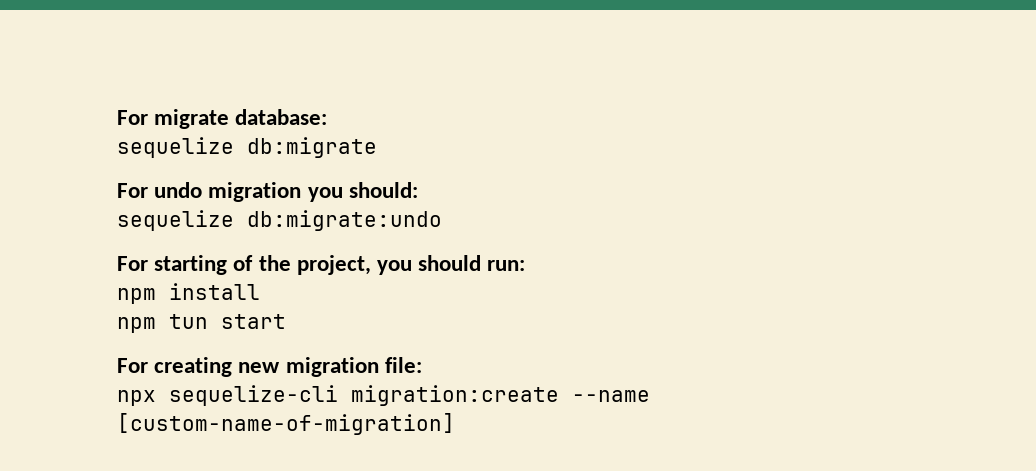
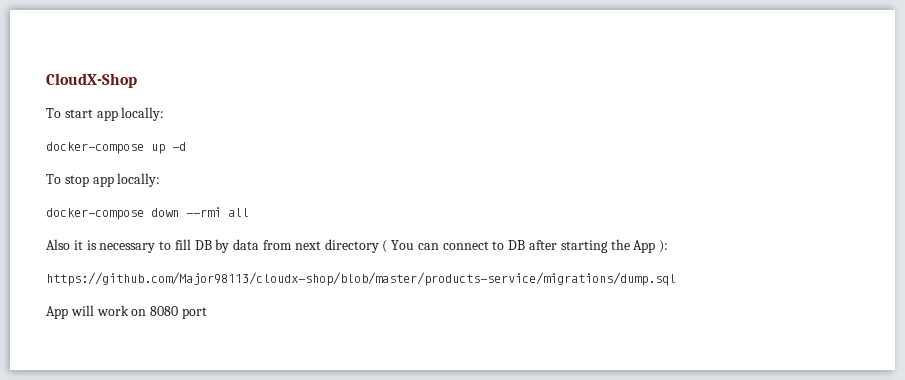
- For migrate database:
- sequelize db:migrate
- For undo migration you should:
- sequelize db:migrate:undo
- For starting of the project, you should run:
- npm install
- npm tun start
- For creating new migration file:
- npx sequelize-cli migration:create --name [custom-name-of-migration]
+ CloudX-Shop
+ To start app locally:
+ docker-compose up -d
+ To stop app locally:
+ docker-compose down --rmi all
+ Also it is necessary to fill DB by data from next directory ( You can connect to DB after starting the App ):
+ https://github.com/Major98113/cloudx-shop/blob/master/products-service/migrations/dump.sql
+ App will work on 8080 port

